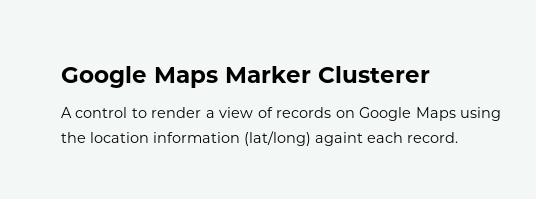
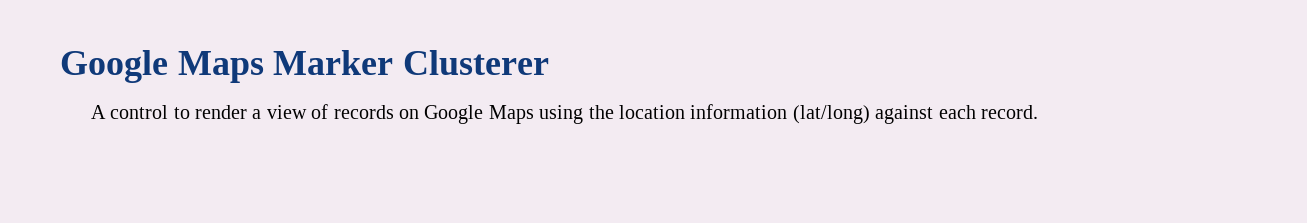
- A control to render a view of records on Google Maps using the location information (lat/long) againt each record.
+ A control to render a view of records on Google Maps using the location information (lat/long) against each record.

